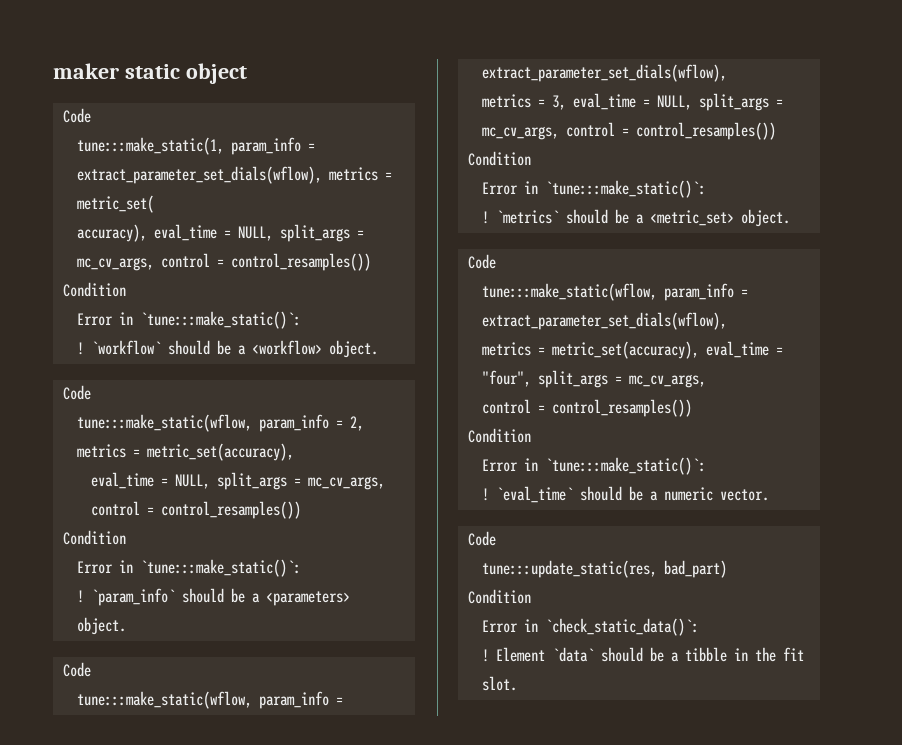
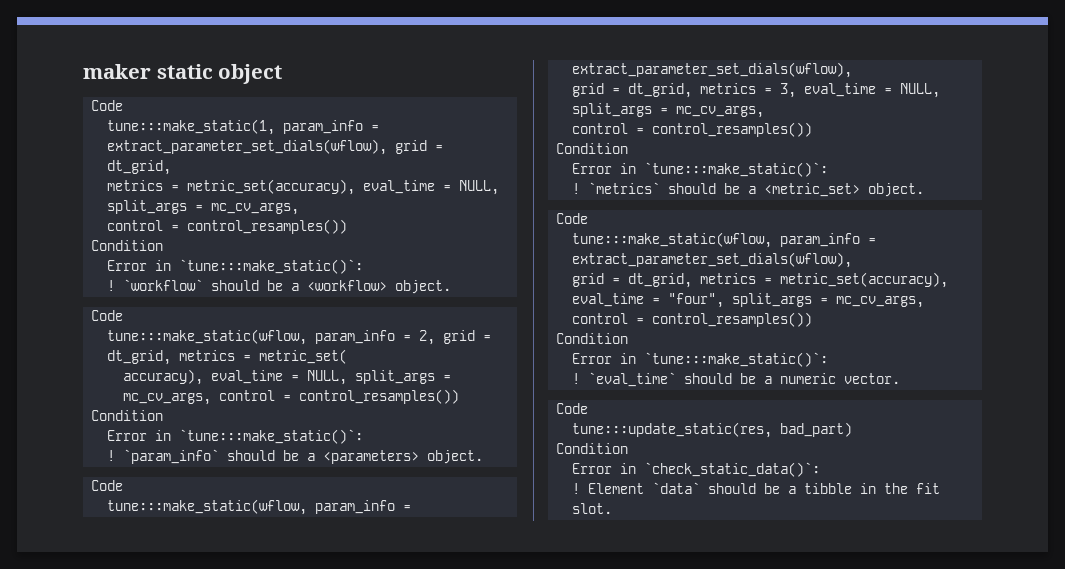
- tune:::make_static(1, param_info = extract_parameter_set_dials(wflow), metrics = metric_set(
- accuracy), eval_time = NULL, split_args = mc_cv_args, control = control_resamples())
+ tune:::make_static(1, param_info = extract_parameter_set_dials(wflow), grid = dt_grid,
+ metrics = metric_set(accuracy), eval_time = NULL, split_args = mc_cv_args,
+ control = control_resamples())
- tune:::make_static(wflow, param_info = 2, metrics = metric_set(accuracy),
- eval_time = NULL, split_args = mc_cv_args, control = control_resamples())
+ tune:::make_static(wflow, param_info = 2, grid = dt_grid, metrics = metric_set(
+ accuracy), eval_time = NULL, split_args = mc_cv_args, control = control_resamples())
- metrics = 3, eval_time = NULL, split_args = mc_cv_args, control = control_resamples())
+ grid = dt_grid, metrics = 3, eval_time = NULL, split_args = mc_cv_args,
+ control = control_resamples())
- metrics = metric_set(accuracy), eval_time = "four", split_args = mc_cv_args,
+ grid = dt_grid, metrics = metric_set(accuracy), eval_time = "four", split_args = mc_cv_args,

